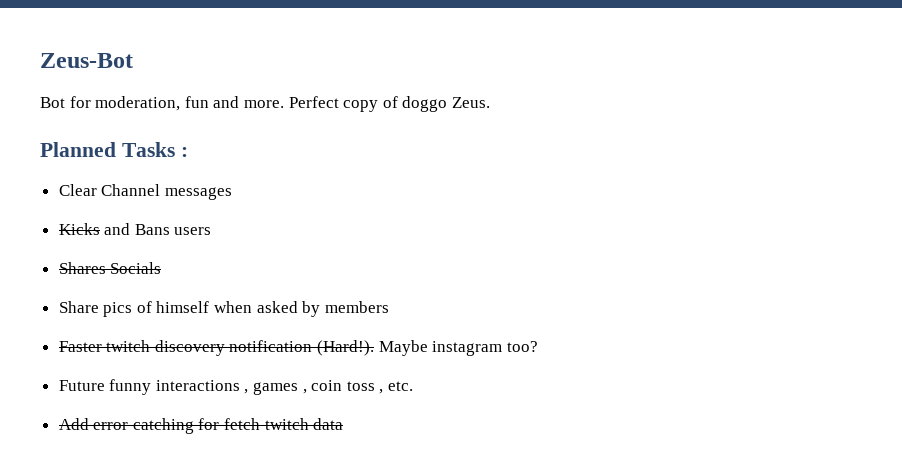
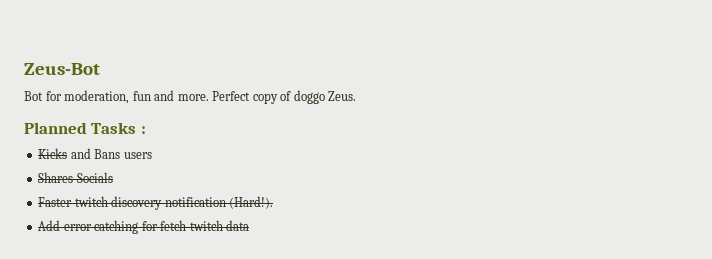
- Clear Channel messages
- Share pics of himself when asked by members
- Maybe instagram too?
- Future funny interactions , games , coin toss , etc.

